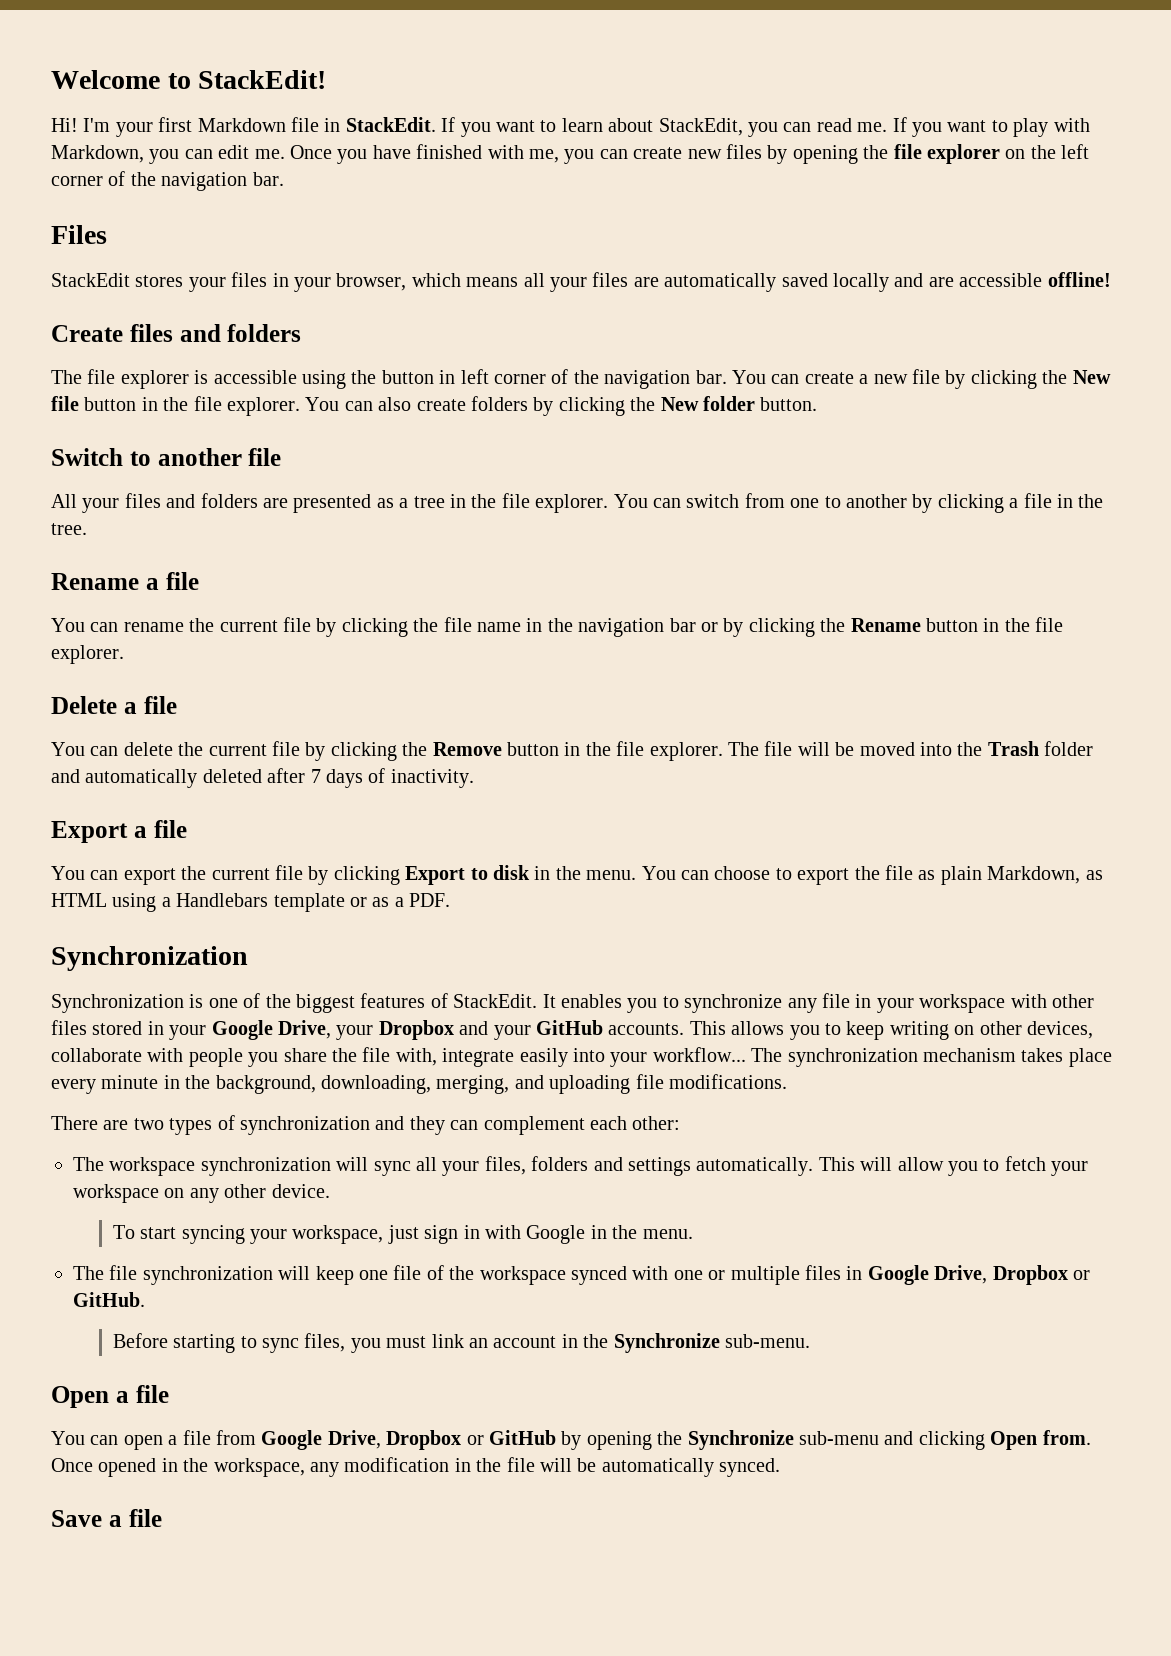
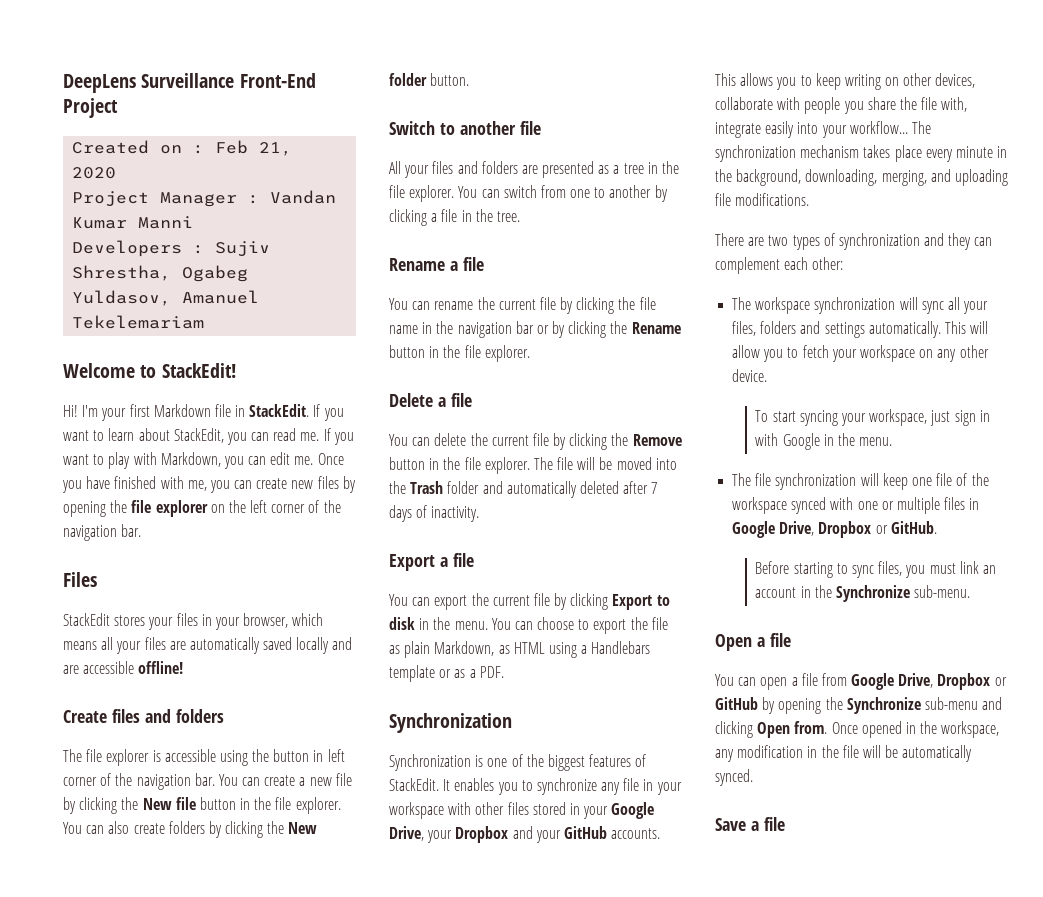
+ DeepLens Surveillance Front-End Project
+ Created on : Feb 21, 2020
+ Project Manager : Vandan Kumar Manni
+ Developers : Sujiv Shrestha, Ogabeg Yuldasov, Amanuel Tekelemariam

